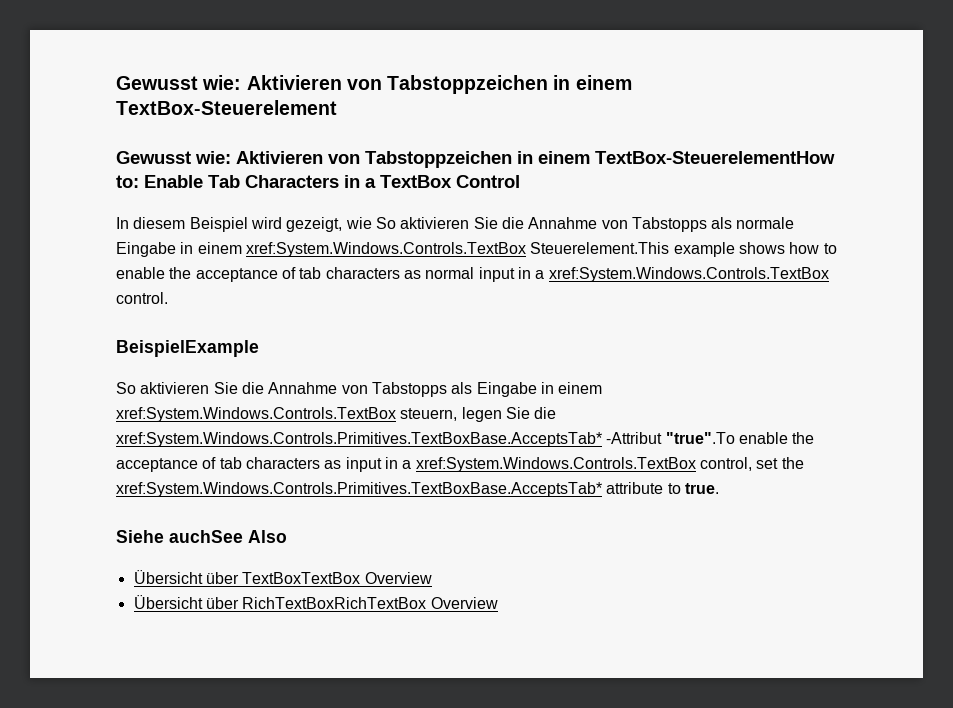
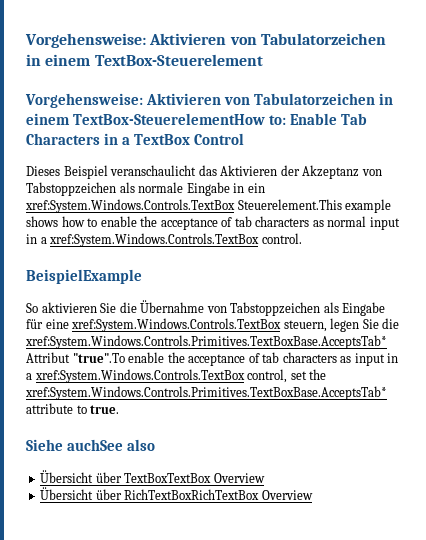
- Gewusst wie: Aktivieren von Tabstoppzeichen in einem TextBox-Steuerelement
+ Vorgehensweise: Aktivieren von Tabulatorzeichen in einem TextBox-Steuerelement
- Gewusst wie: Aktivieren von Tabstoppzeichen in einem TextBox-SteuerelementHow to: Enable Tab Characters in a TextBox Control
+ Vorgehensweise: Aktivieren von Tabulatorzeichen in einem TextBox-SteuerelementHow to: Enable Tab Characters in a TextBox Control
- In diesem Beispiel wird gezeigt, wie So aktivieren Sie die Annahme von Tabstopps als normale Eingabe in einem xref:System.Windows.Controls.TextBox Steuerelement.This example shows how to enable the acceptance of tab characters as normal input in a xref:System.Windows.Controls.TextBox control.
+ Dieses Beispiel veranschaulicht das Aktivieren der Akzeptanz von Tabstoppzeichen als normale Eingabe in ein xref:System.Windows.Controls.TextBox Steuerelement.This example shows how to enable the acceptance of tab characters as normal input in a xref:System.Windows.Controls.TextBox control.
- So aktivieren Sie die Annahme von Tabstopps als Eingabe in einem xref:System.Windows.Controls.TextBox steuern, legen Sie die xref:System.Windows.Controls.Primitives.TextBoxBase.AcceptsTab* -Attribut "true".To enable the acceptance of tab characters as input in a xref:System.Windows.Controls.TextBox control, set the xref:System.Windows.Controls.Primitives.TextBoxBase.AcceptsTab* attribute to true.
+ So aktivieren Sie die Übernahme von Tabstoppzeichen als Eingabe für eine xref:System.Windows.Controls.TextBox steuern, legen Sie die xref:System.Windows.Controls.Primitives.TextBoxBase.AcceptsTab* Attribut "true".To enable the acceptance of tab characters as input in a xref:System.Windows.Controls.TextBox control, set the xref:System.Windows.Controls.Primitives.TextBoxBase.AcceptsTab* attribute to true.
- Siehe auchSee Also
+ Siehe auchSee also

